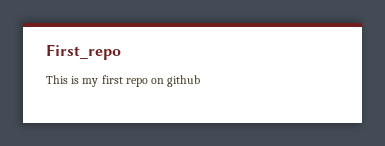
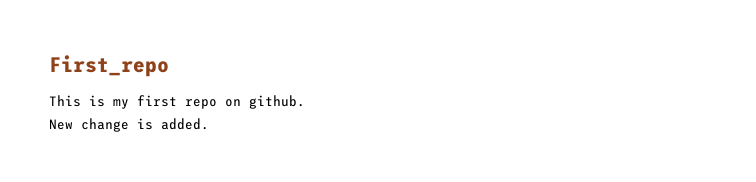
- This is my first repo on github
+ This is my first repo on github.
+ New change is added.

